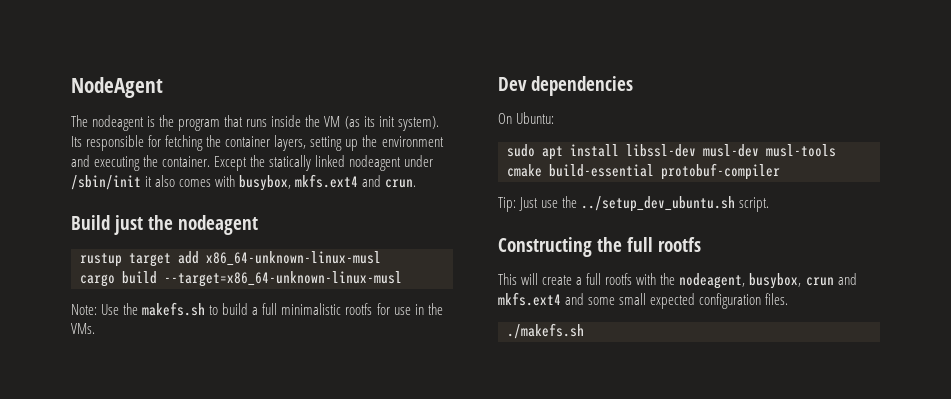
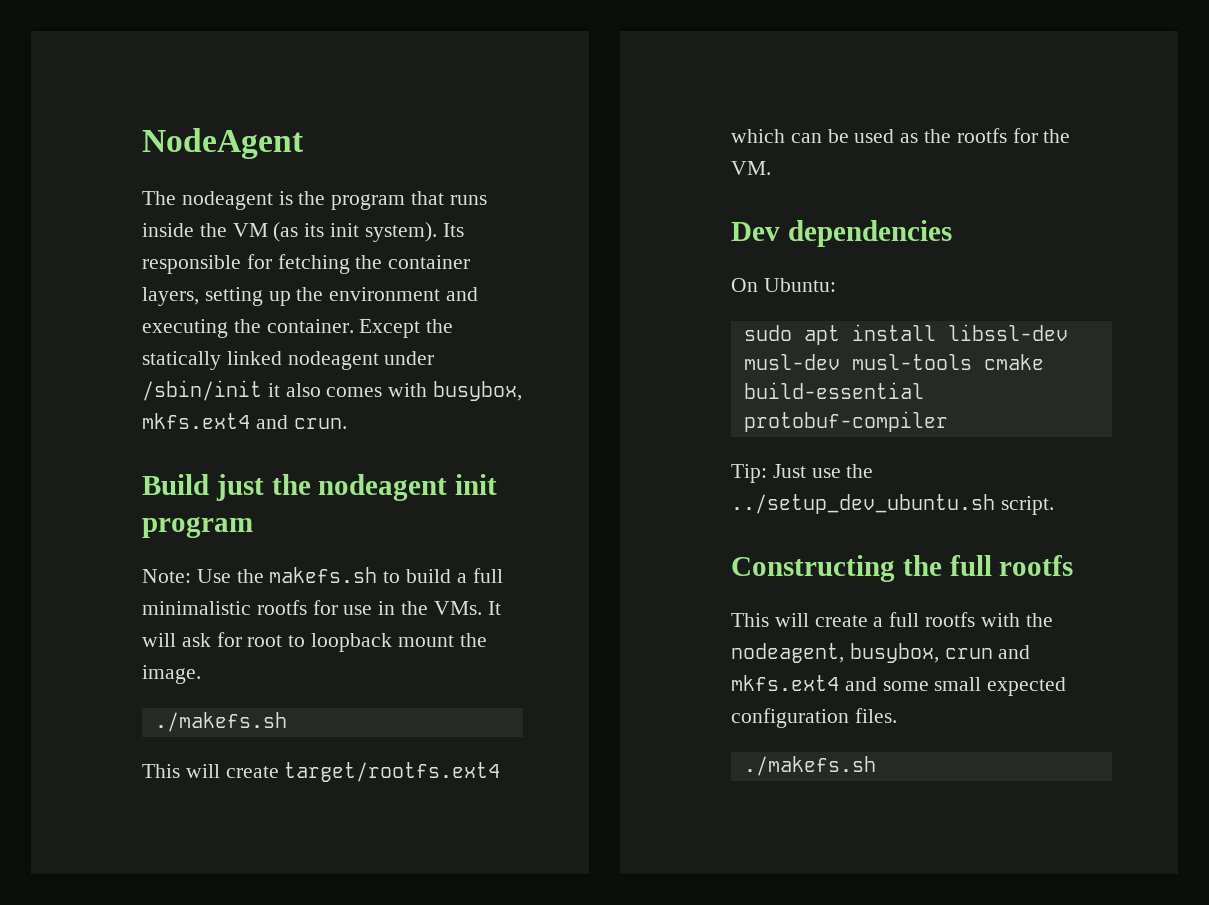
- Build just the nodeagent
- rustup target add x86_64-unknown-linux-musl
- cargo build --target=x86_64-unknown-linux-musl
+ Build just the nodeagent init program
- Note: Use the makefs.sh to build a full minimalistic rootfs for use in the VMs.
+ Note: Use the makefs.sh to build a full minimalistic rootfs for use in the VMs. It will ask for root to loopback mount the image.
+ ./makefs.sh
+ This will create target/rootfs.ext4 which can be used as the rootfs for the VM.

